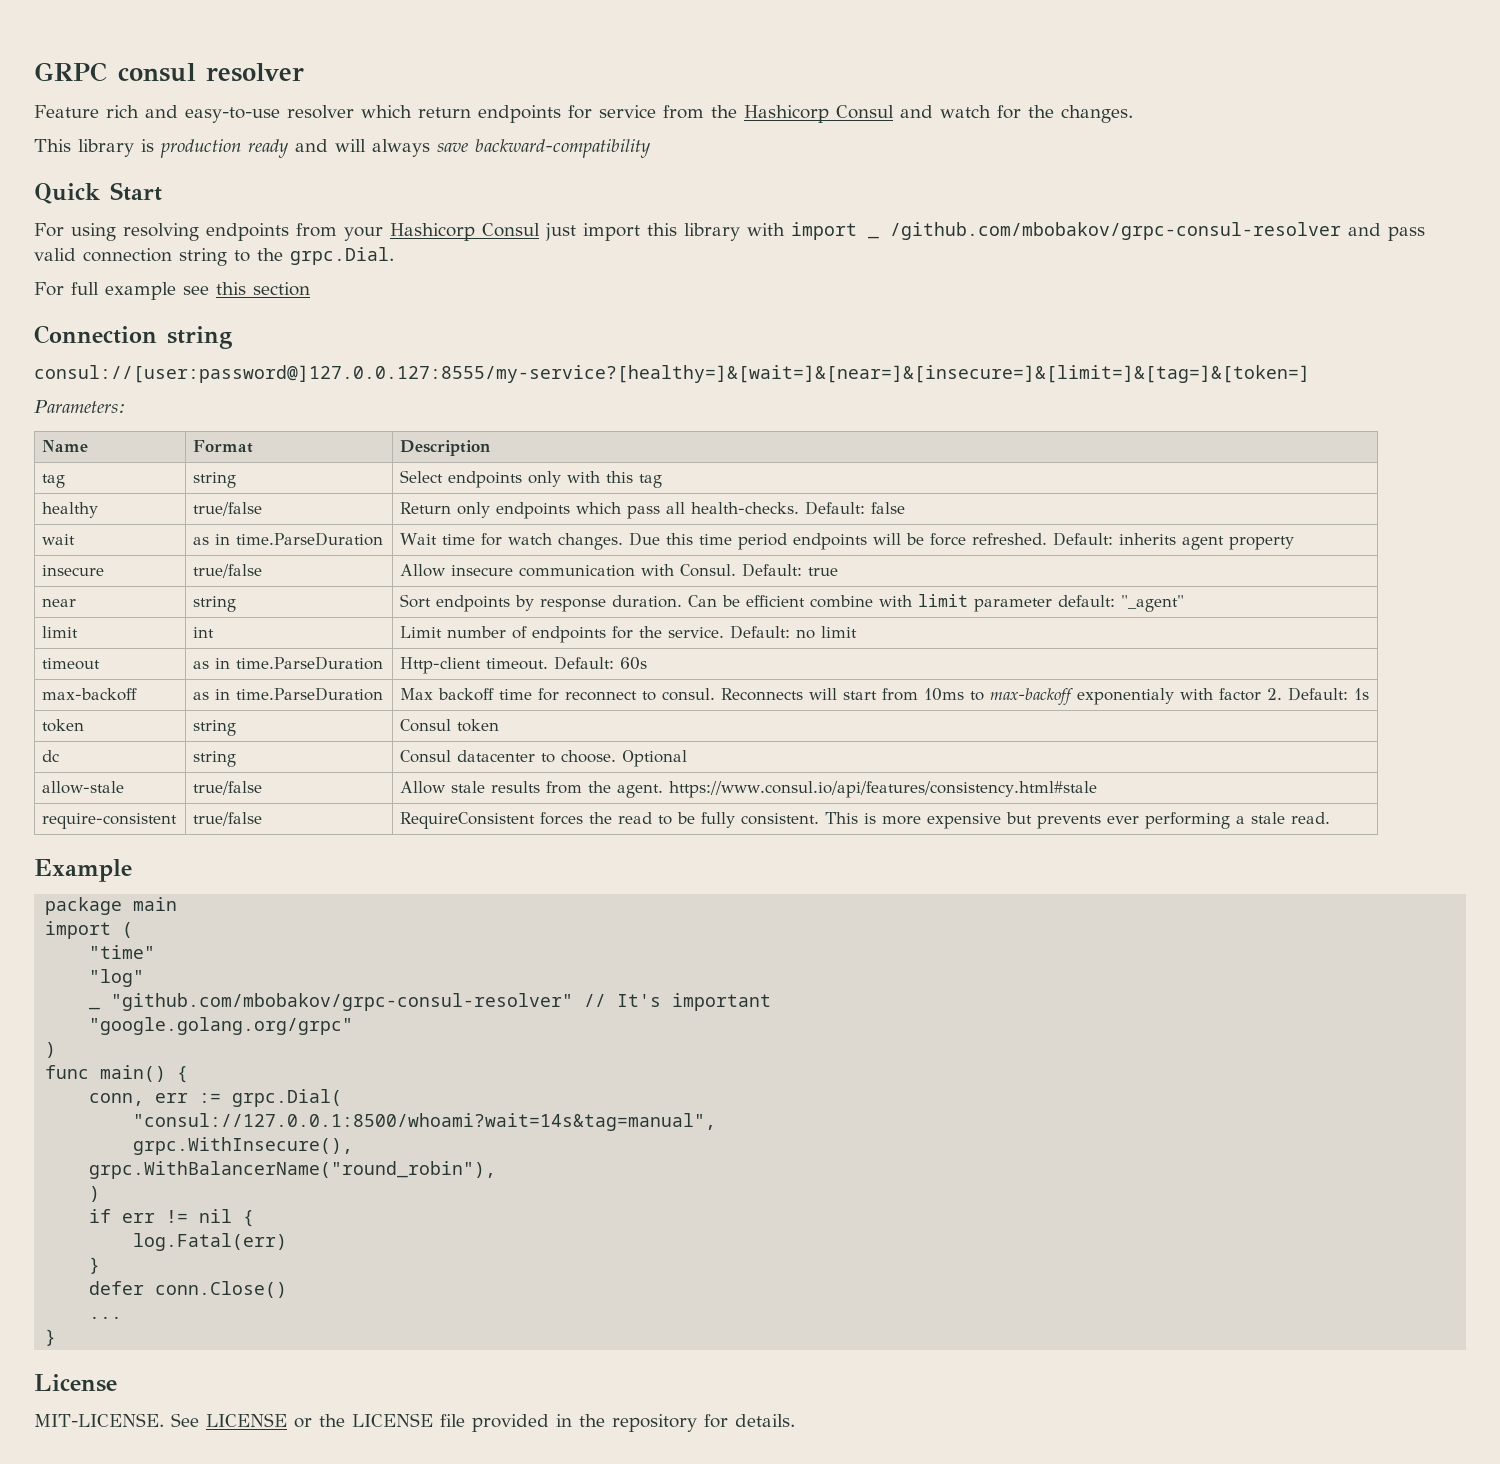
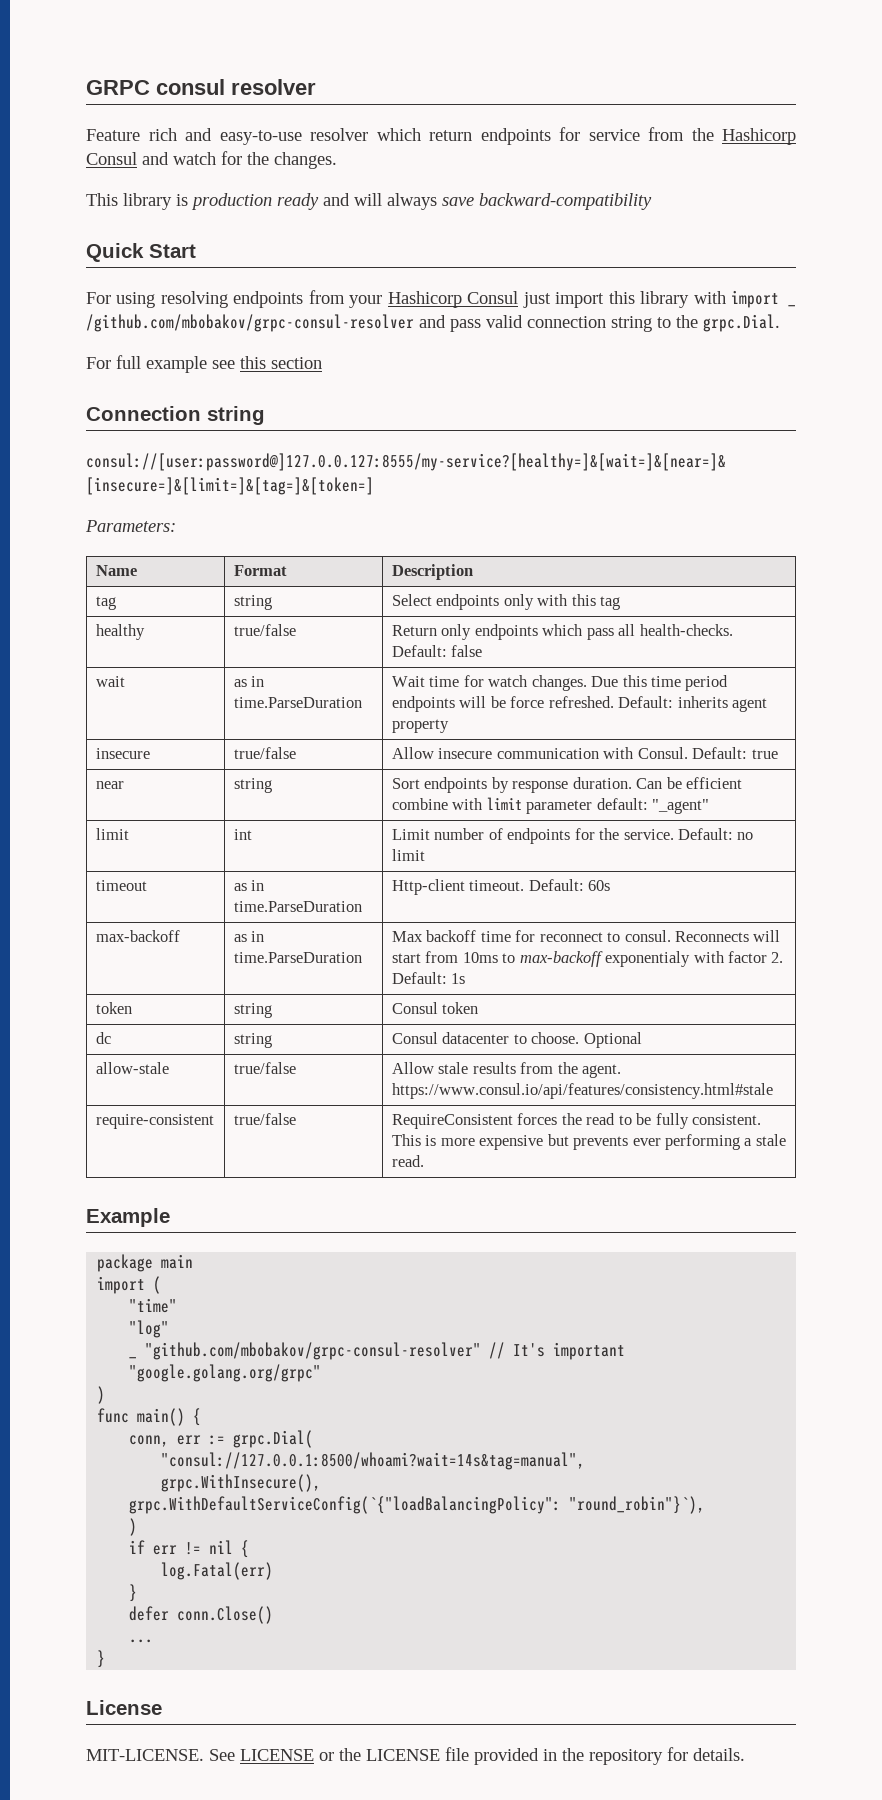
- grpc.WithBalancerName("round_robin"),
+ grpc.WithDefaultServiceConfig(`{"loadBalancingPolicy": "round_robin"}`),

